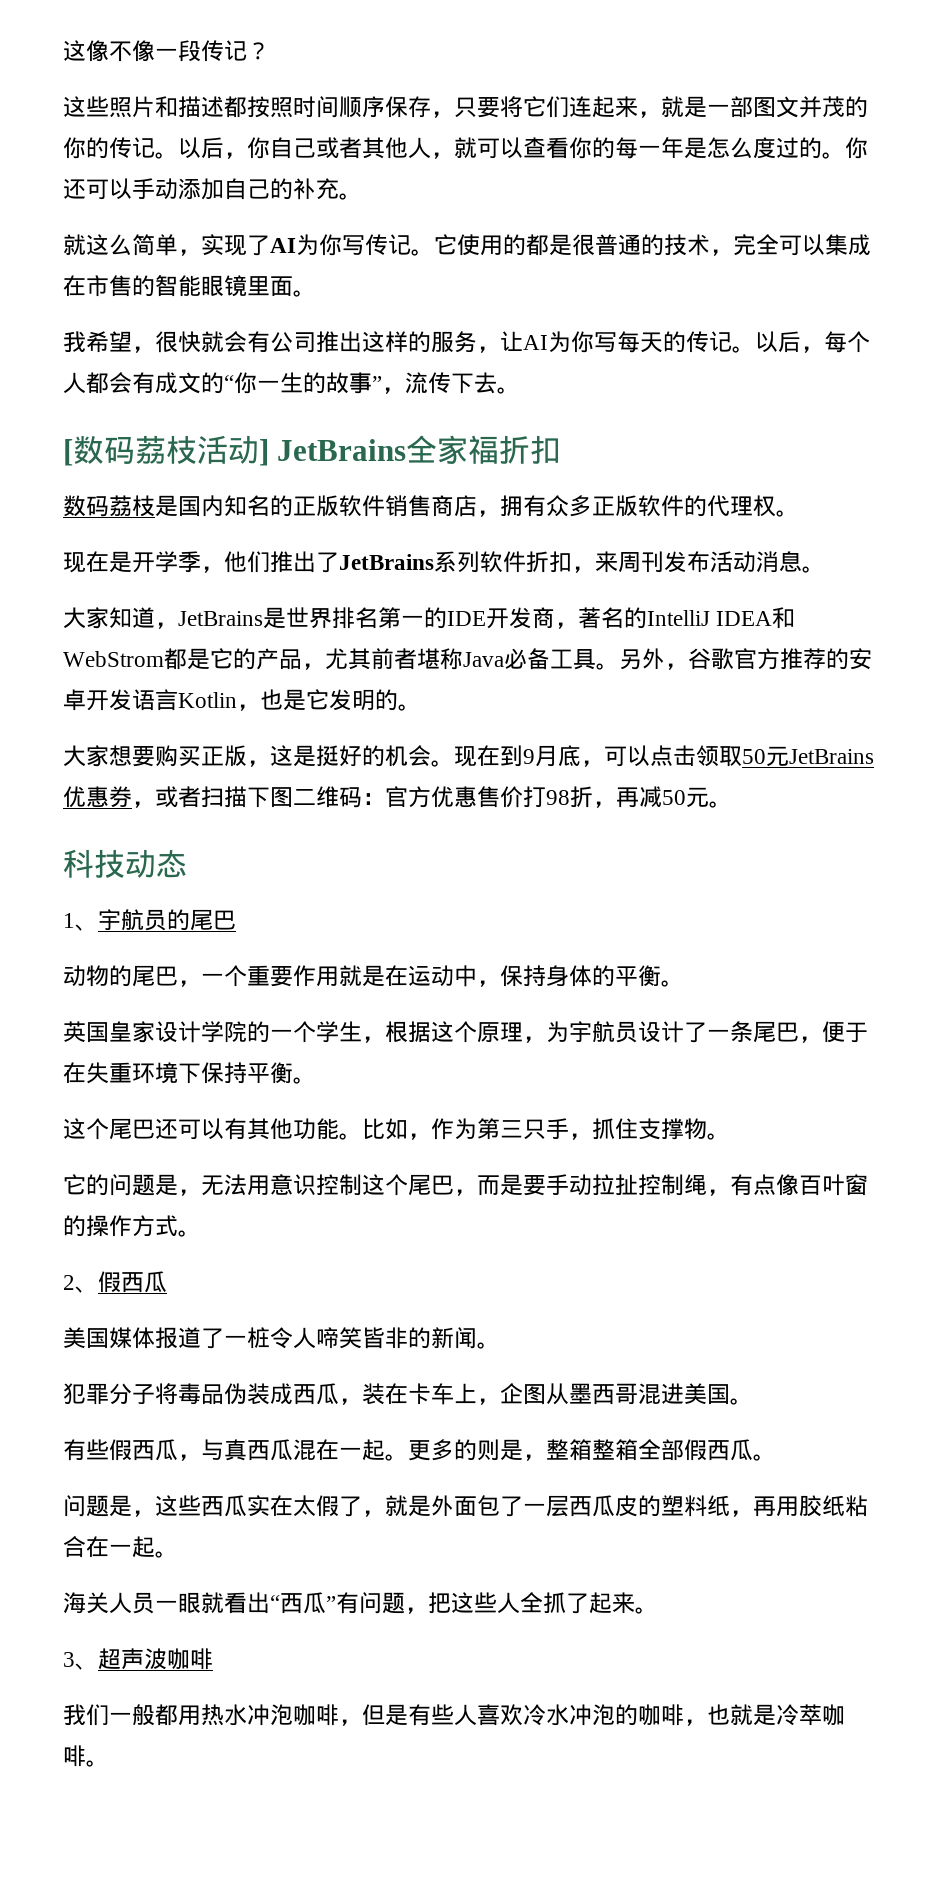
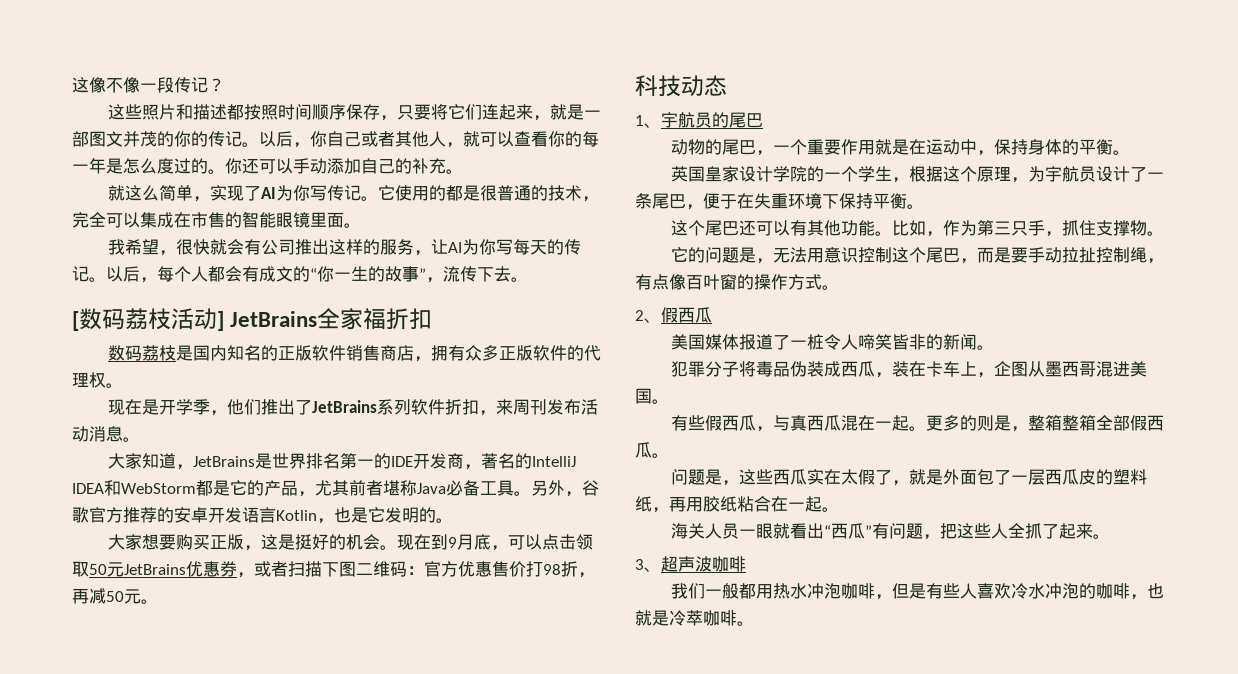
- 大家知道，JetBrains是世界排名第一的IDE开发商，著名的IntelliJ IDEA和WebStrom都是它的产品，尤其前者堪称Java必备工具。
+ 大家知道，JetBrains是世界排名第一的IDE开发商，著名的IntelliJ IDEA和WebStorm都是它的产品，尤其前者堪称Java必备工具。

